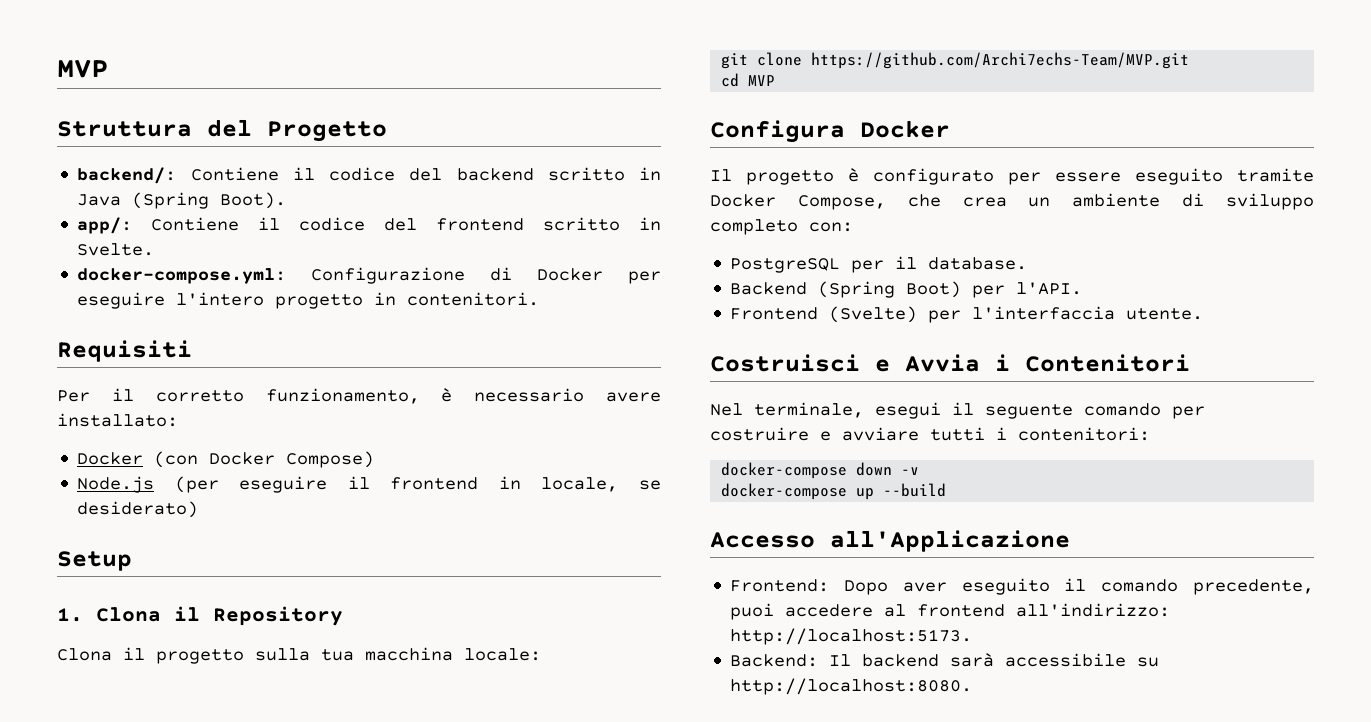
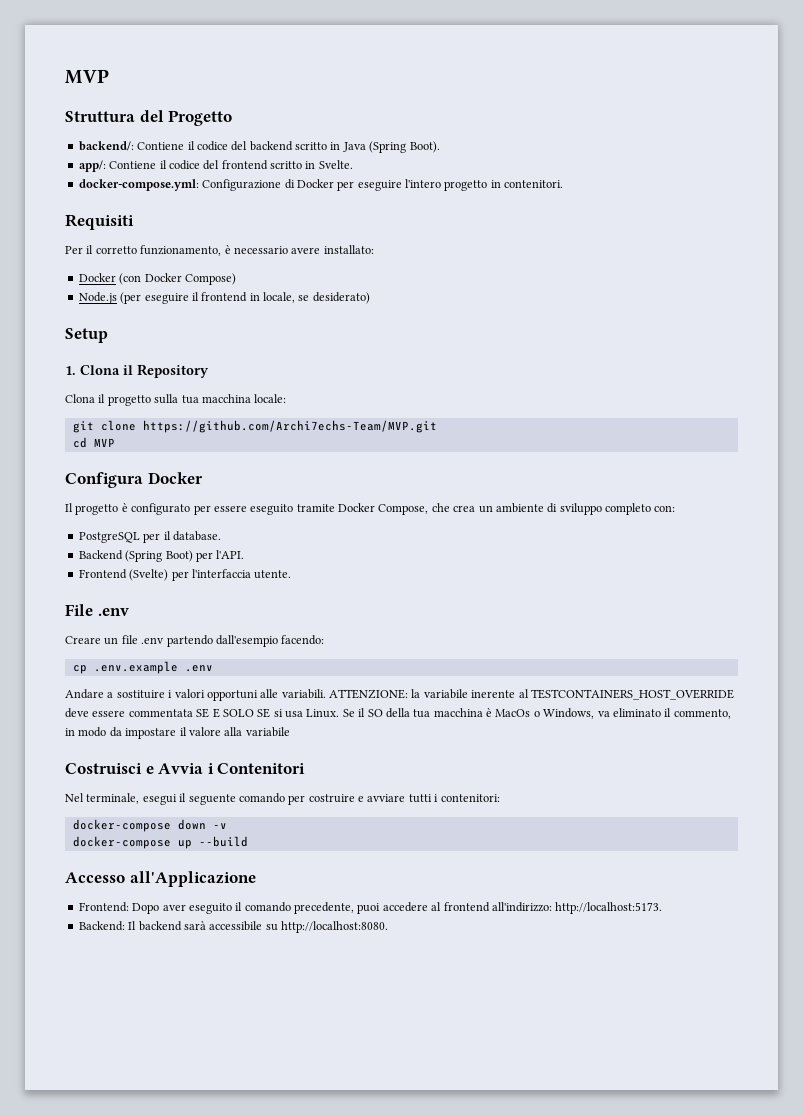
+ File .env
+ Creare un file .env partendo dall'esempio facendo:
+ cp .env.example .env
+ Andare a sostituire i valori opportuni alle variabili. ATTENZIONE: la variabile inerente al TESTCONTAINERS_HOST_OVERRIDE deve essere commentata SE E SOLO SE si usa Linux. Se il SO della tua macchina è MacOs o Windows, va eliminato il commento, in modo da impostare il valore alla variabile

